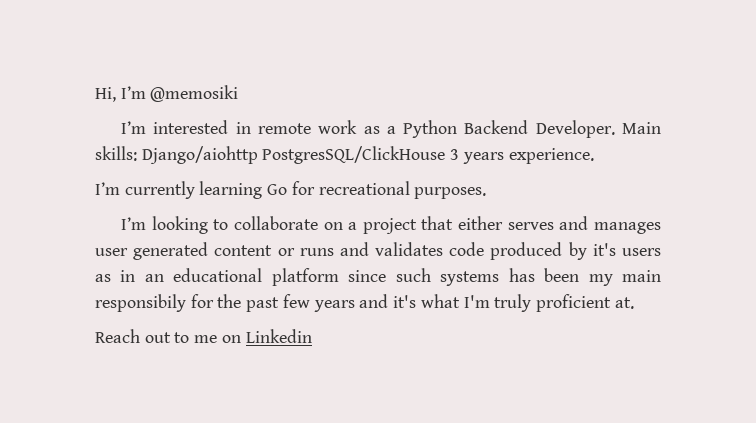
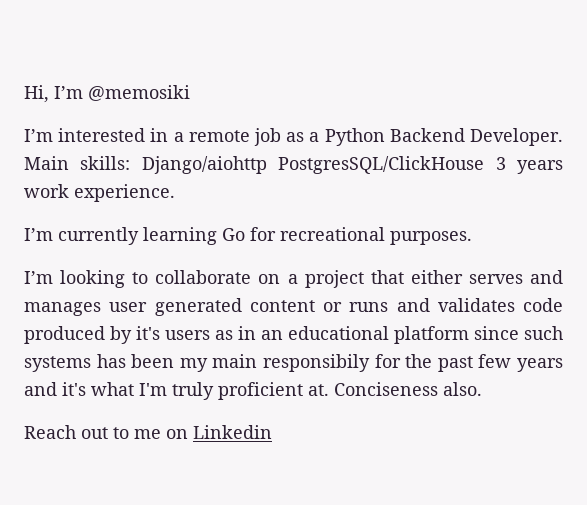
- I’m interested in remote work as a Python Backend Developer.
+ I’m interested in a remote job as a Python Backend Developer.
- Main skills: Django/aiohttp PostgresSQL/ClickHouse 3 years experience.
+ Main skills: Django/aiohttp PostgresSQL/ClickHouse 3 years work experience.
+ Conciseness also.

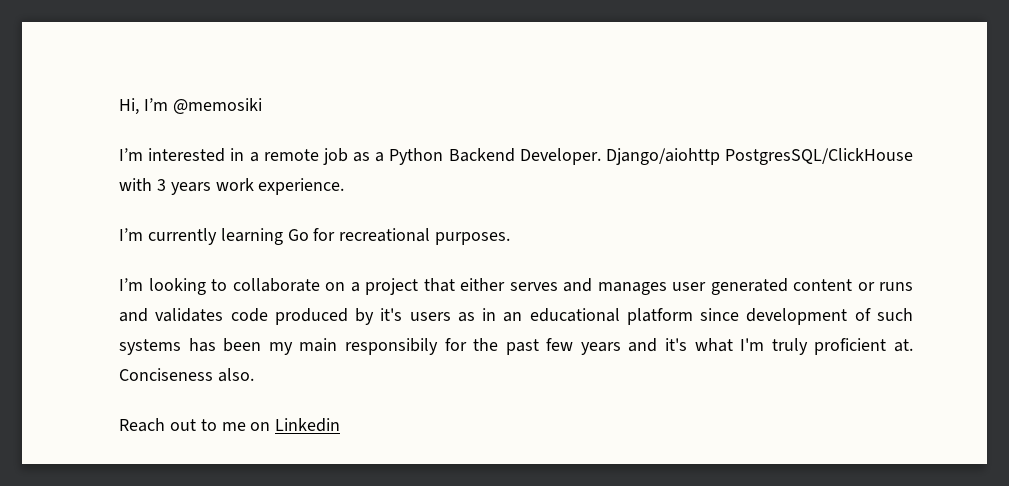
- Main skills: Django/aiohttp PostgresSQL/ClickHouse 3 years work experience.
+ Django/aiohttp PostgresSQL/ClickHouse with 3 years work experience.
- I’m looking to collaborate on a project that either serves and manages user generated content or runs and validates code produced by it's users as in an educational platform since such systems has been my main responsibily for the past few years and it's what I'm truly proficient at.
+ I’m looking to collaborate on a project that either serves and manages user generated content or runs and validates code produced by it's users as in an educational platform since development of such systems has been my main responsibily for the past few years and it's what I'm truly proficient at.

